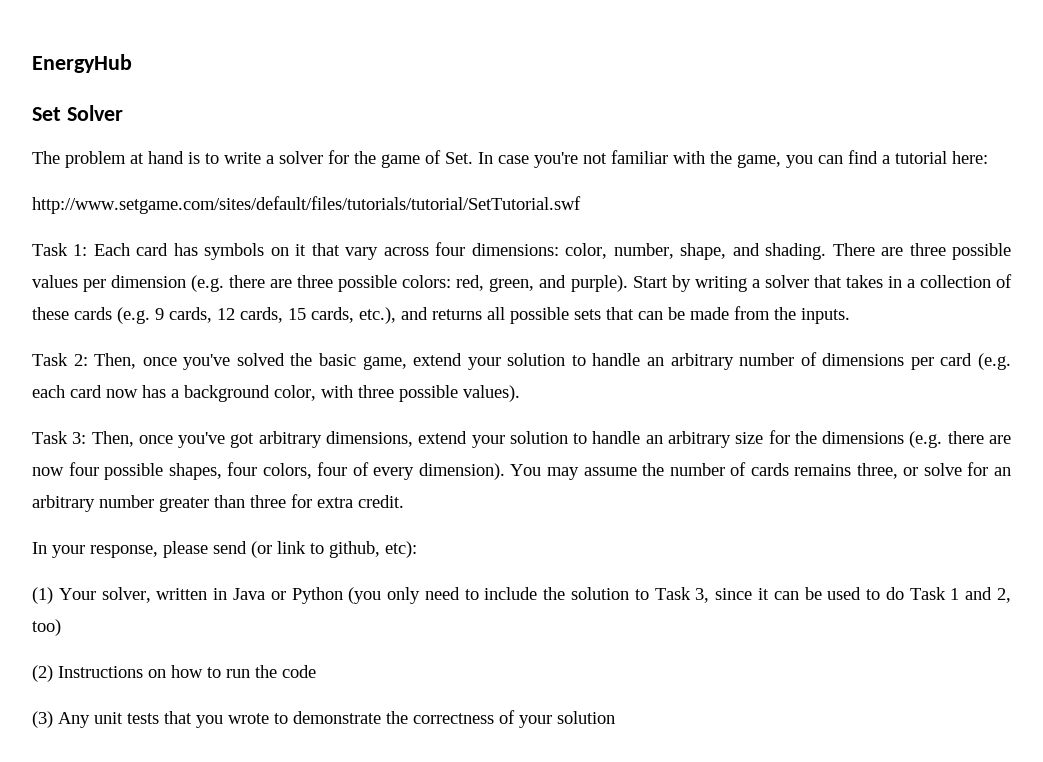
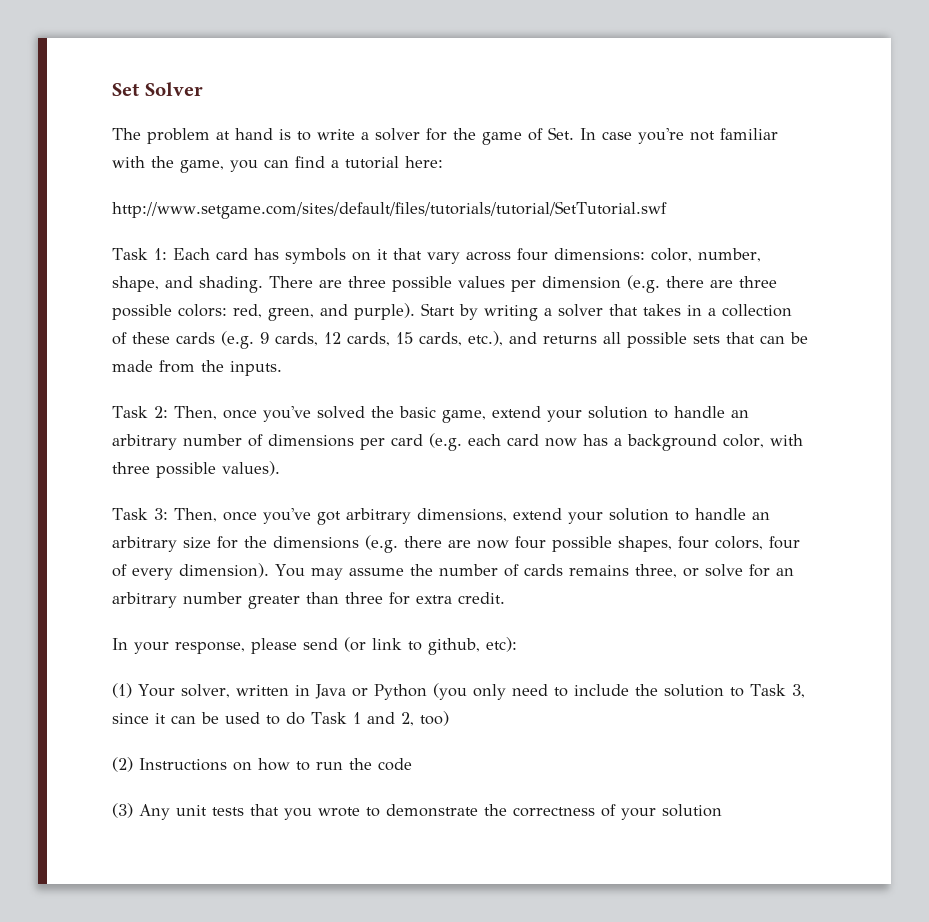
- EnergyHub

